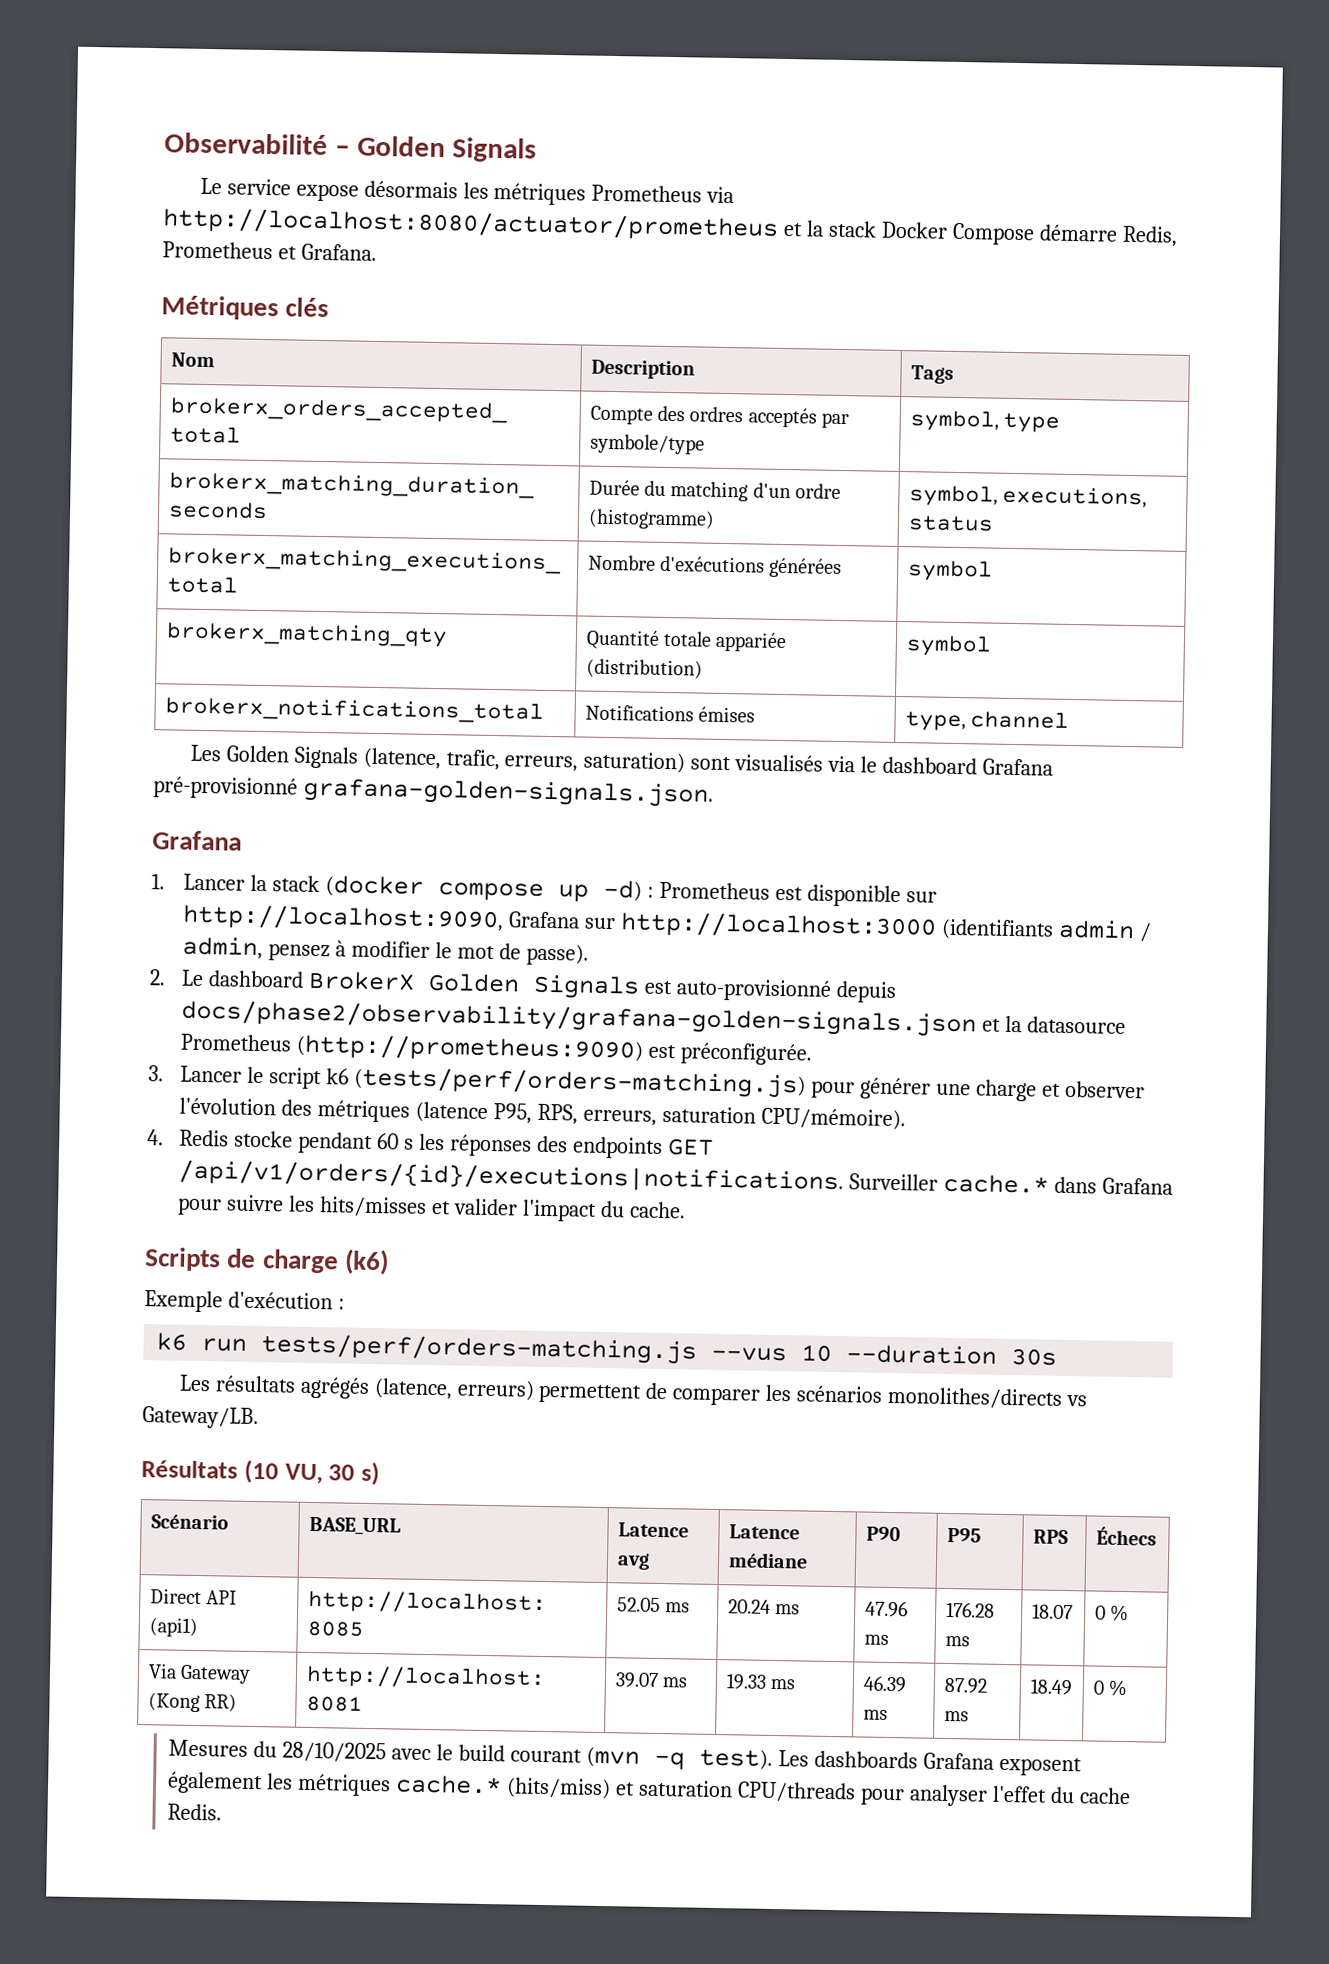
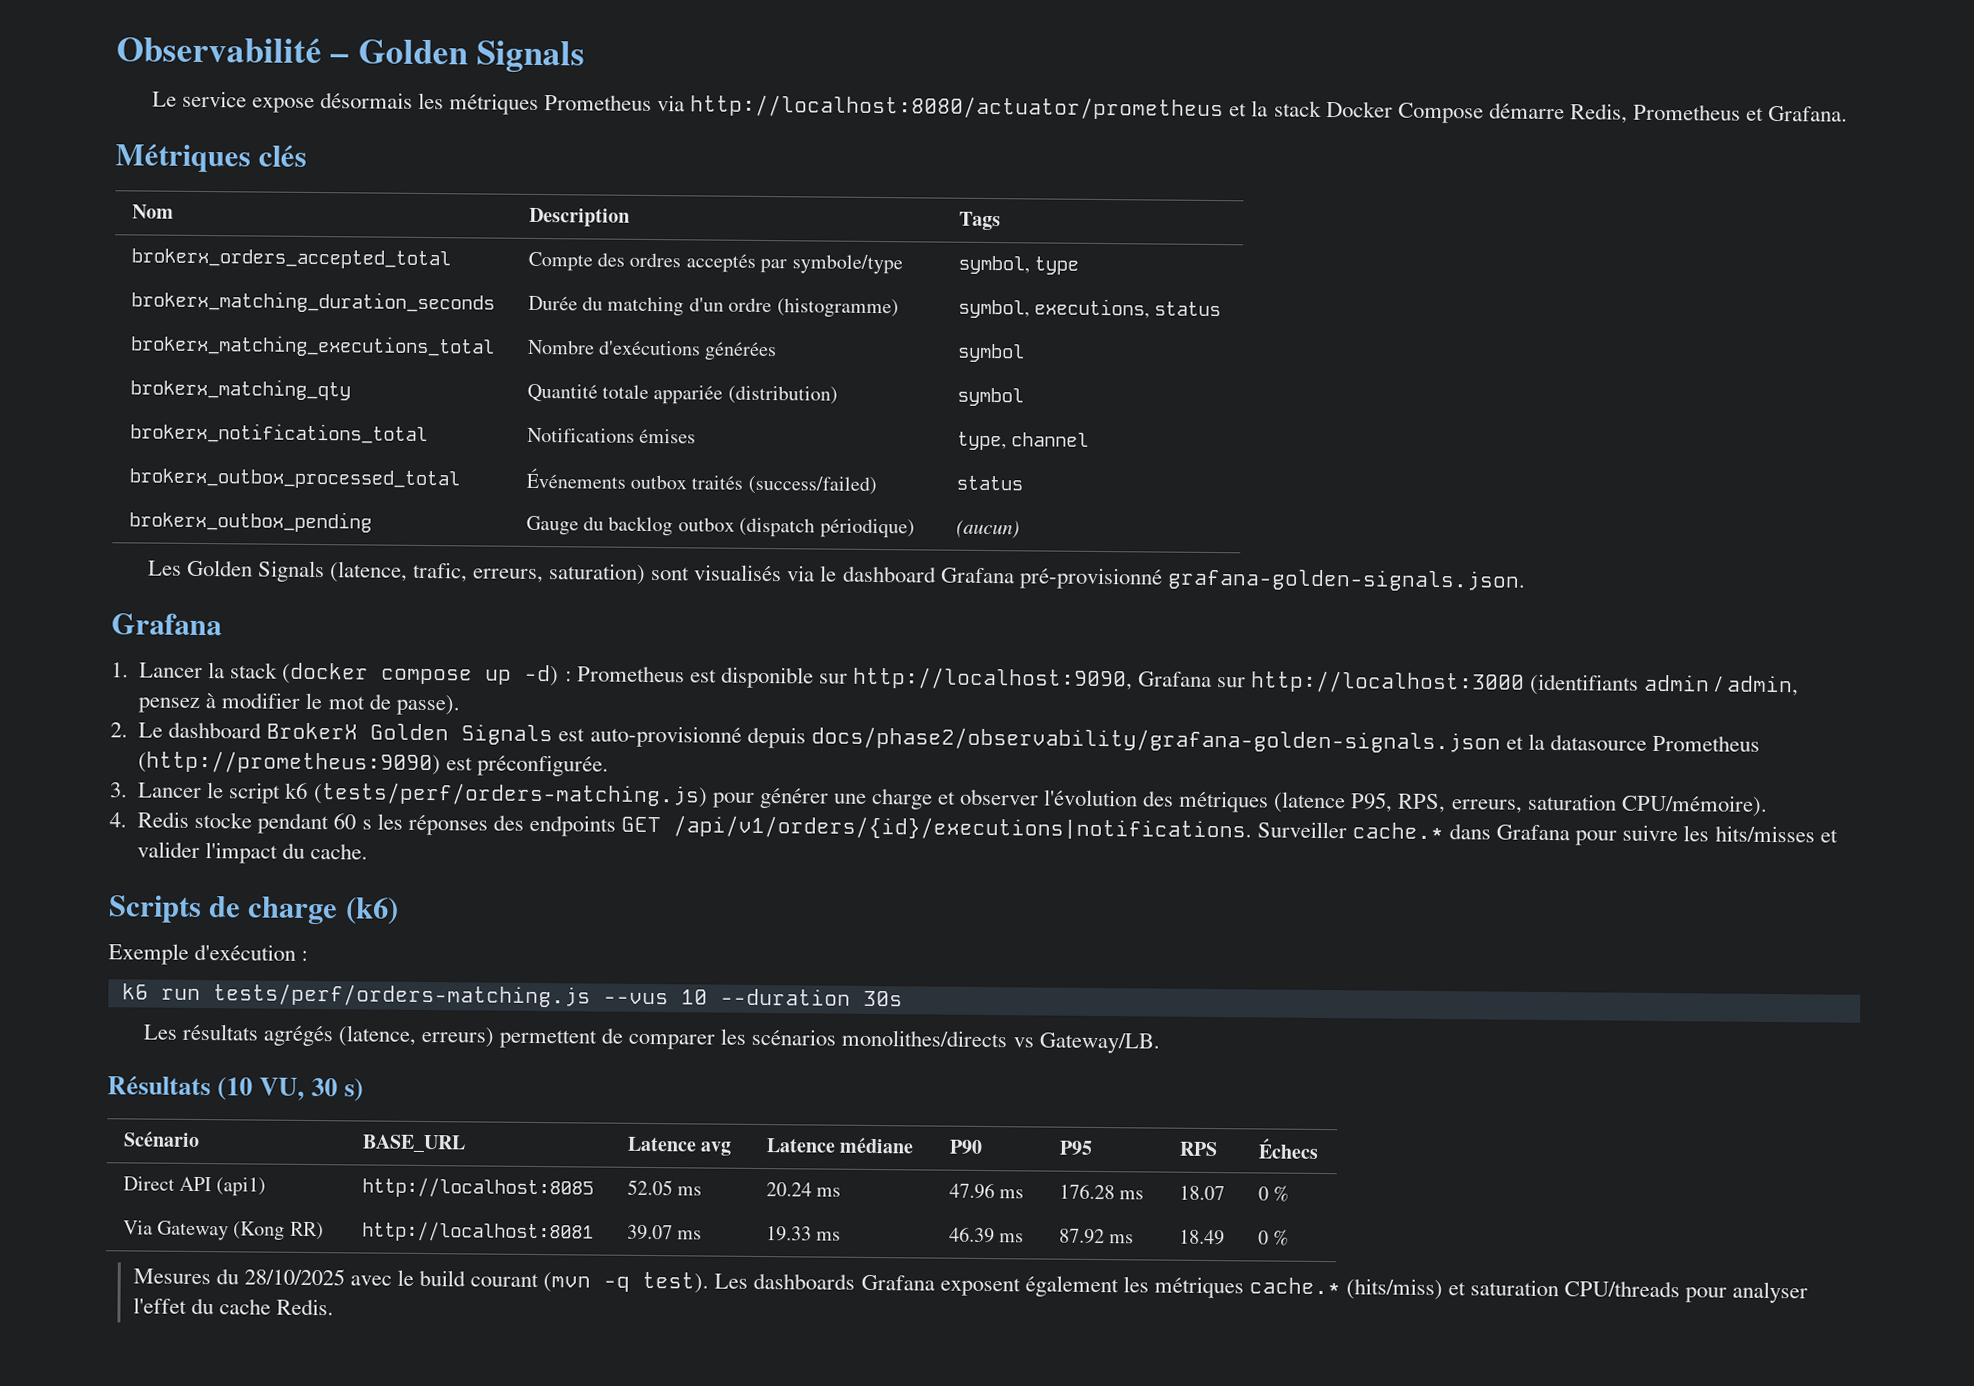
+ brokerx_outbox_processed_total | Événements outbox traités (success/failed) | status
+ brokerx_outbox_pending | Gauge du backlog outbox (dispatch périodique) | (aucun)

